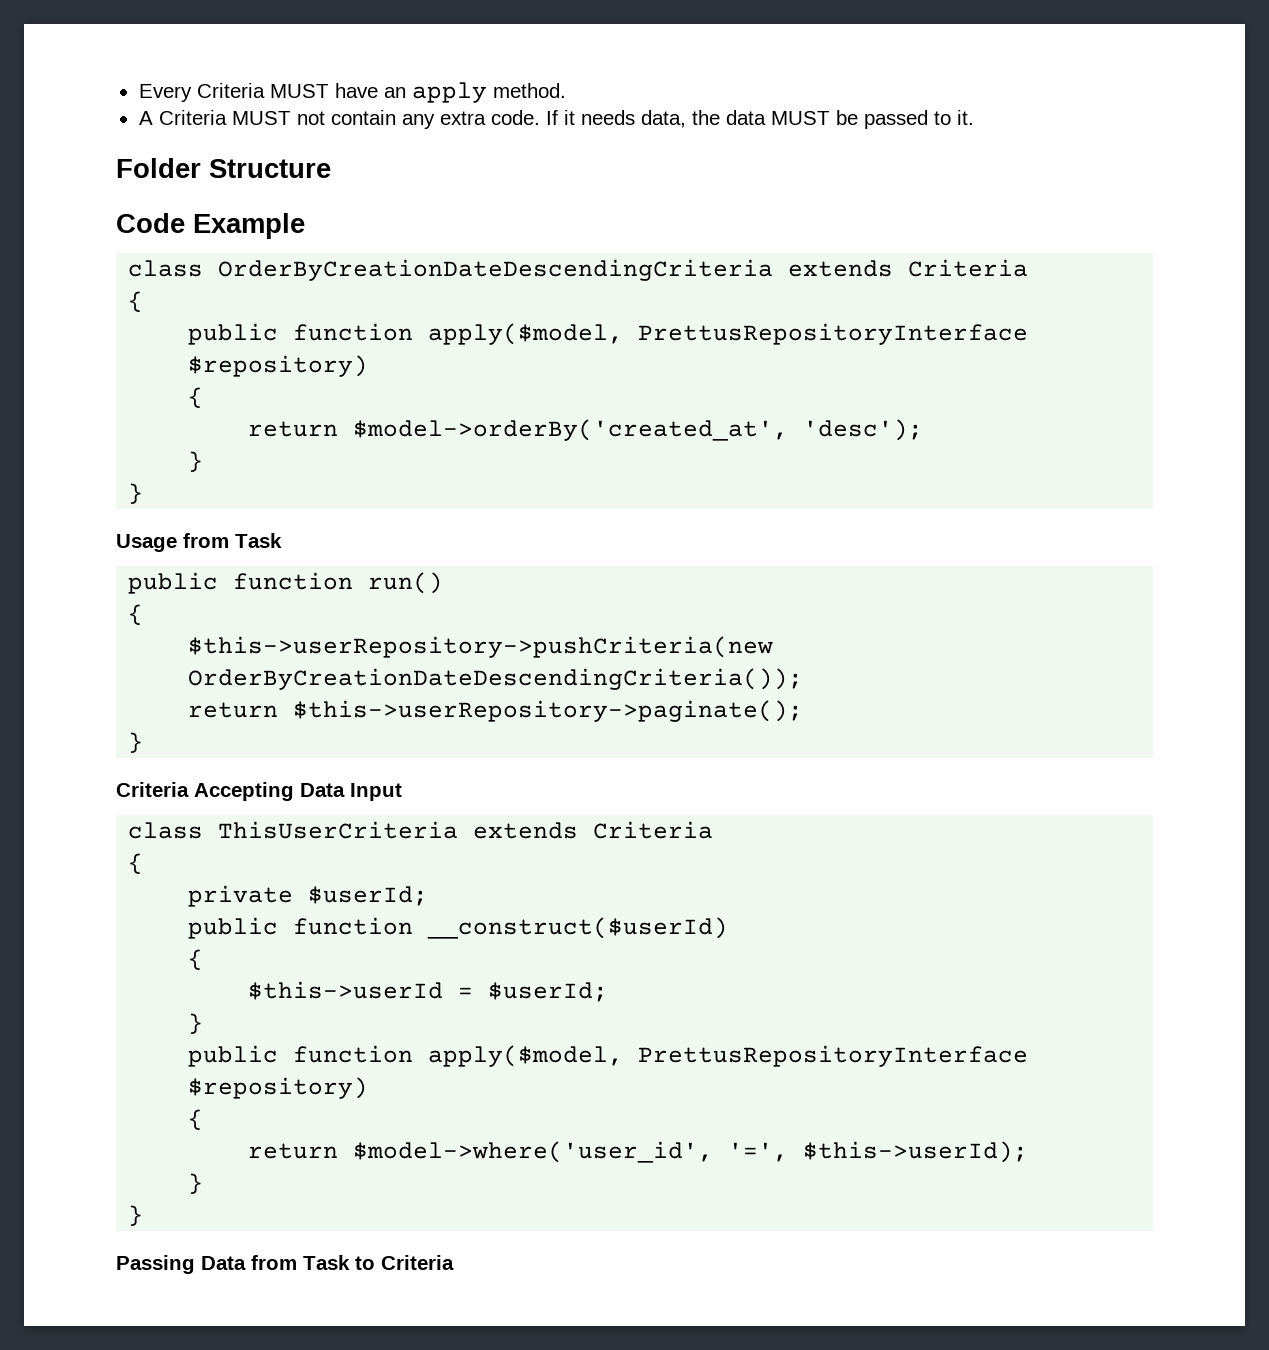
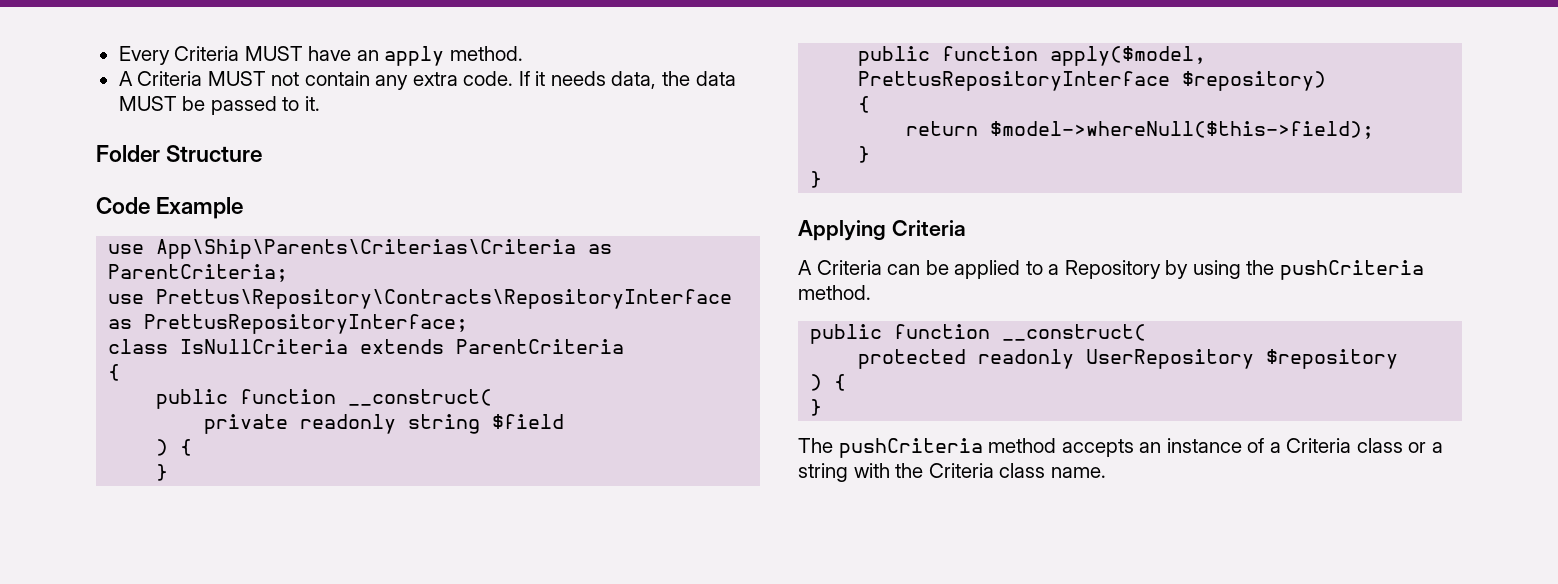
- class OrderByCreationDateDescendingCriteria extends Criteria
+ use App\Ship\Parents\Criterias\Criteria as ParentCriteria;
+ use Prettus\Repository\Contracts\RepositoryInterface as PrettusRepositoryInterface;
+ class IsNullCriteria extends ParentCriteria
  {
- public function apply($model, PrettusRepositoryInterface $repository)
- {
- return $model->orderBy('created_at', 'desc');
- }
- }
- Usage from Task
- public function run()
- {
- $this->userRepository->pushCriteria(new OrderByCreationDateDescendingCriteria());
- return $this->userRepository->paginate();
- }
- Criteria Accepting Data Input
- class ThisUserCriteria extends Criteria
- {
- private $userId;
- public function __construct($userId)
- {
- $this->userId = $userId;
+ public function __construct(
+ private readonly string $field
+ ) {
- return $model->where('user_id', '=', $this->userId);
+ return $model->whereNull($this->field);
  }
  }
- Passing Data from Task to Criteria
+ Applying Criteria
+ A Criteria can be applied to a Repository by using the pushCriteria method.
+ public function __construct(
+ protected readonly UserRepository $repository
+ ) {
+ }
+ The pushCriteria method accepts an instance of a Criteria class or a string with the Criteria class name.

